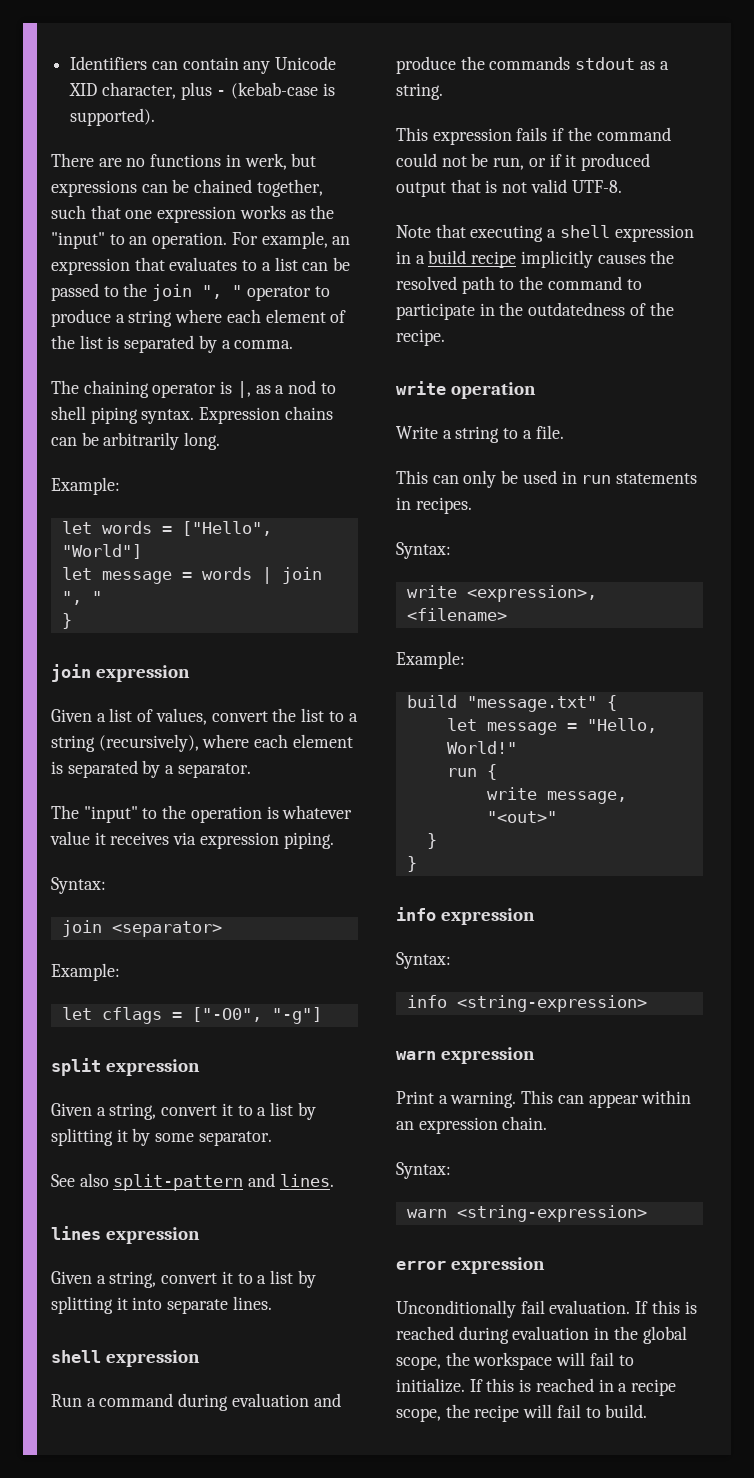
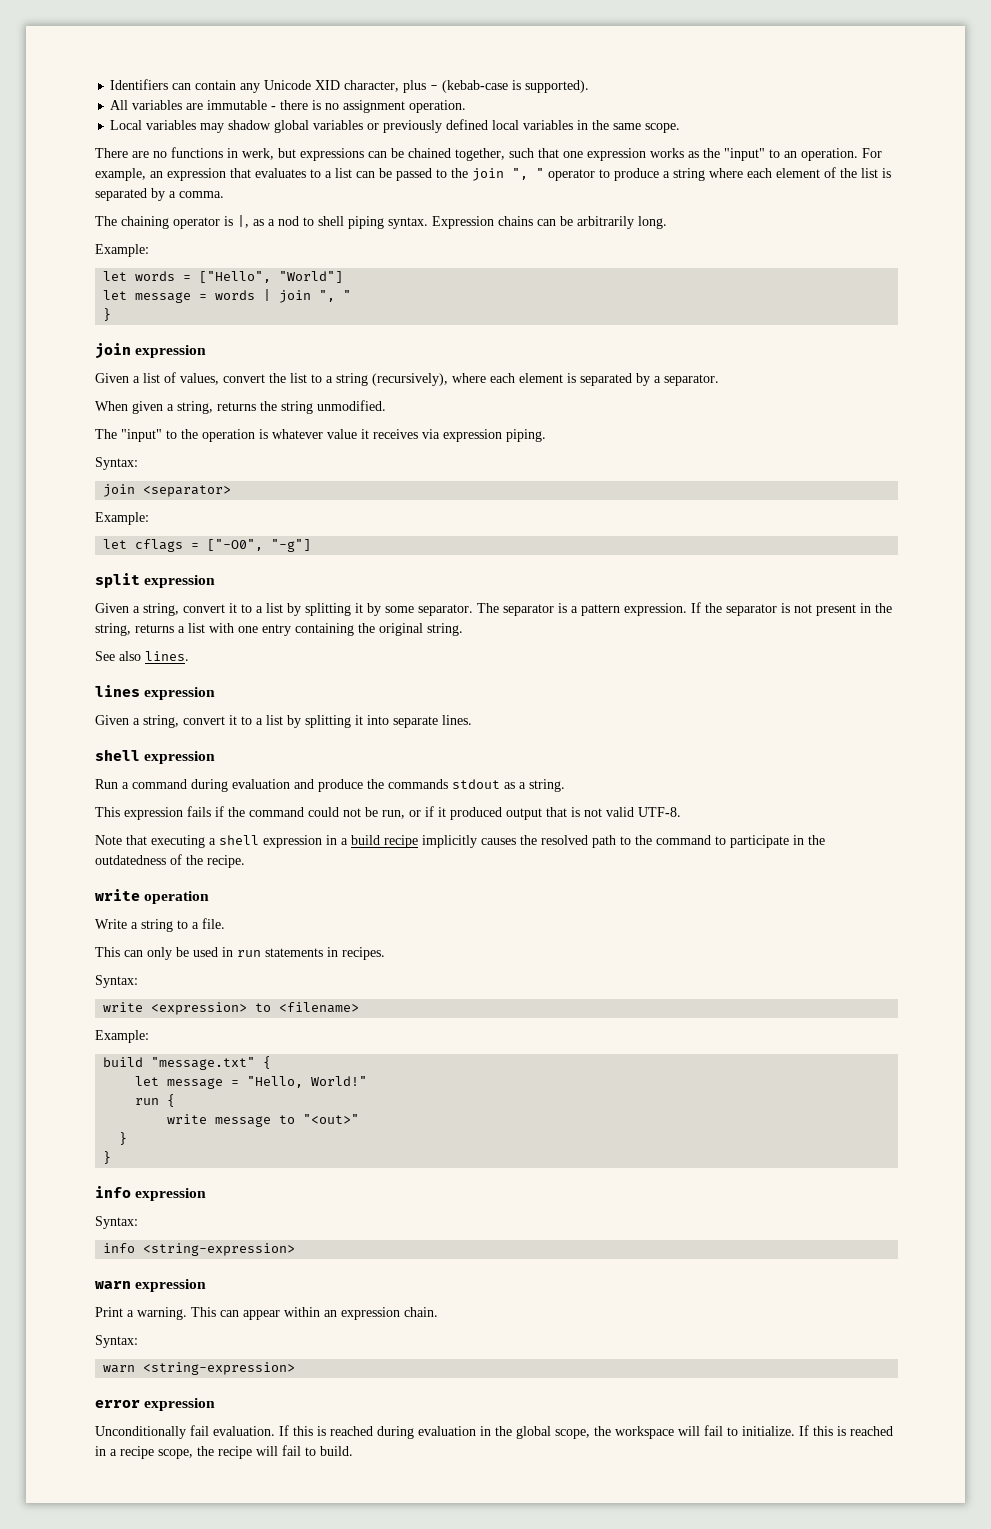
+ All variables are immutable - there is no assignment operation.
+ Local variables may shadow global variables or previously defined local variables in the same scope.
+ When given a string, returns the string unmodified.
+ The separator is a pattern expression. If the separator is not present in the string, returns a list with one entry containing the original string.
- See also split-pattern and lines.
+ See also lines.
- write <expression>, <filename>
+ write <expression> to <filename>
- write message, "<out>"
+ write message to "<out>"

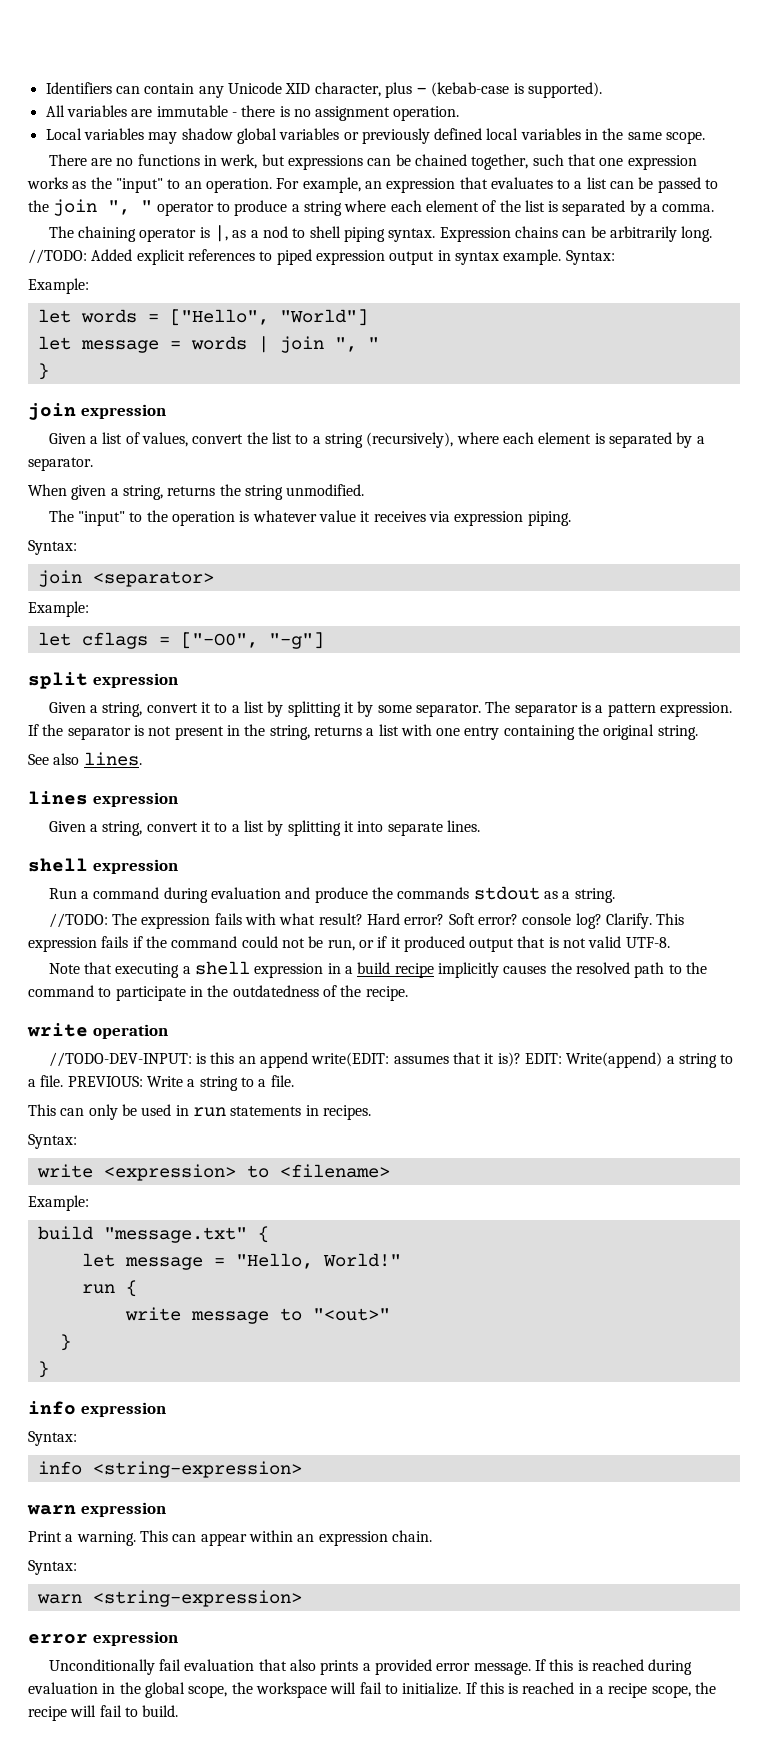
+ //TODO: Added explicit references to piped expression output in syntax example. Syntax:
+ //TODO: The expression fails with what result? Hard error? Soft error? console log? Clarify.
- Write a string to a file.
+ //TODO-DEV-INPUT: is this an append write(EDIT: assumes that it is)? EDIT: Write(append) a string to a file. PREVIOUS: Write a string to a file.
- Unconditionally fail evaluation.
+ Unconditionally fail evaluation that also prints a provided error message.

